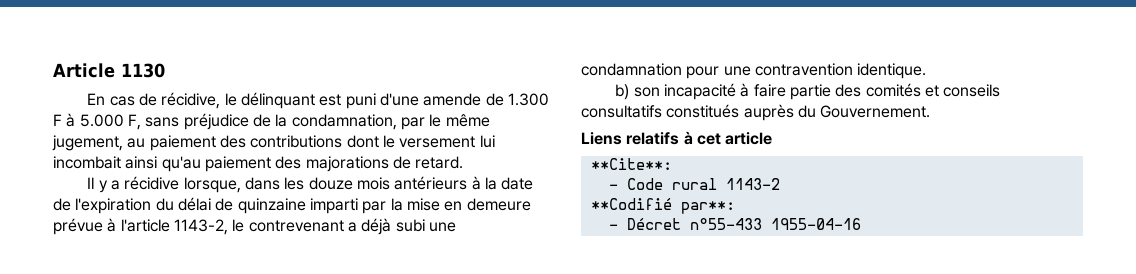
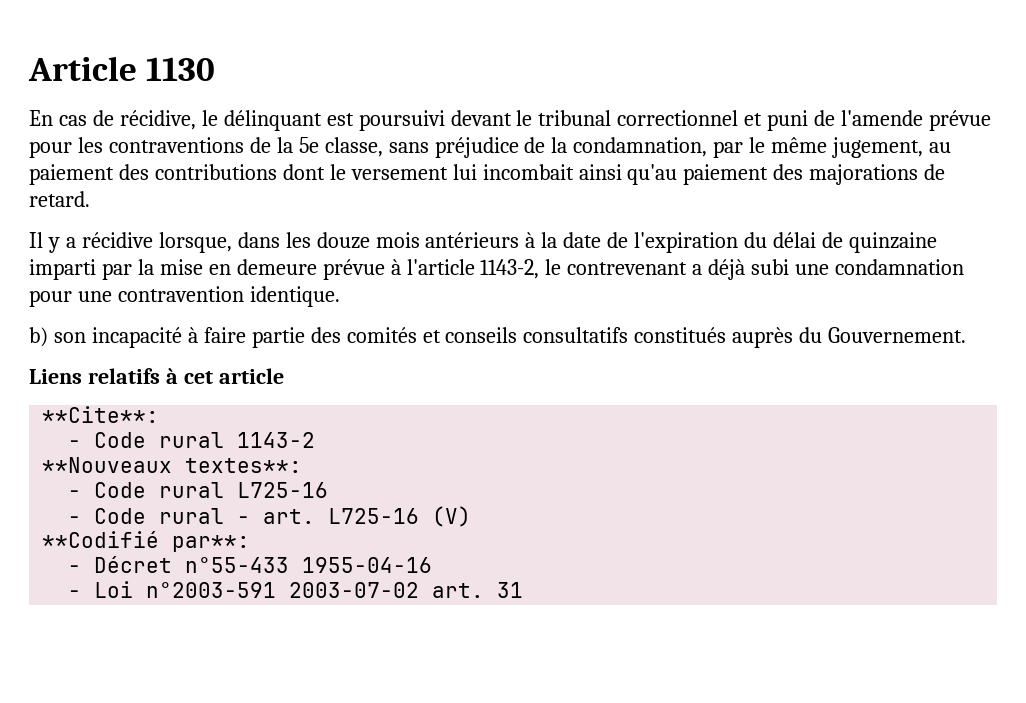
- En cas de récidive, le délinquant est puni d'une amende de 1.300 F à 5.000 F, sans préjudice de la condamnation, par le même jugement, au paiement des contributions dont le versement lui incombait ainsi qu'au paiement des majorations de retard.
+ En cas de récidive, le délinquant est poursuivi devant le tribunal correctionnel et puni de l'amende prévue pour les contraventions de la 5e classe, sans préjudice de la condamnation, par le même jugement, au paiement des contributions dont le versement lui incombait ainsi qu'au paiement des majorations de retard.
+ **Nouveaux textes**:
+ - Code rural L725-16
+ - Code rural - art. L725-16 (V)
+ - Loi n°2003-591 2003-07-02 art. 31

